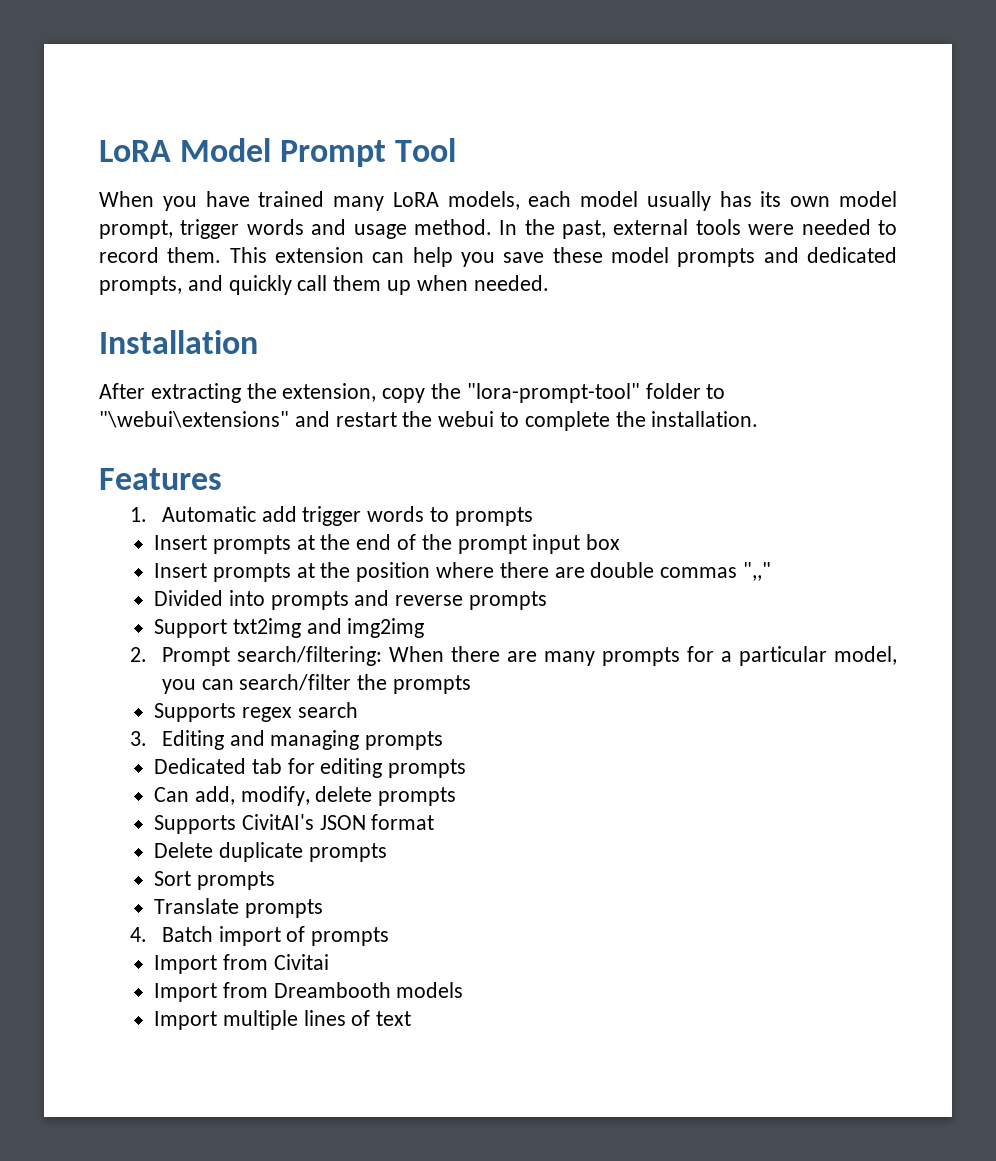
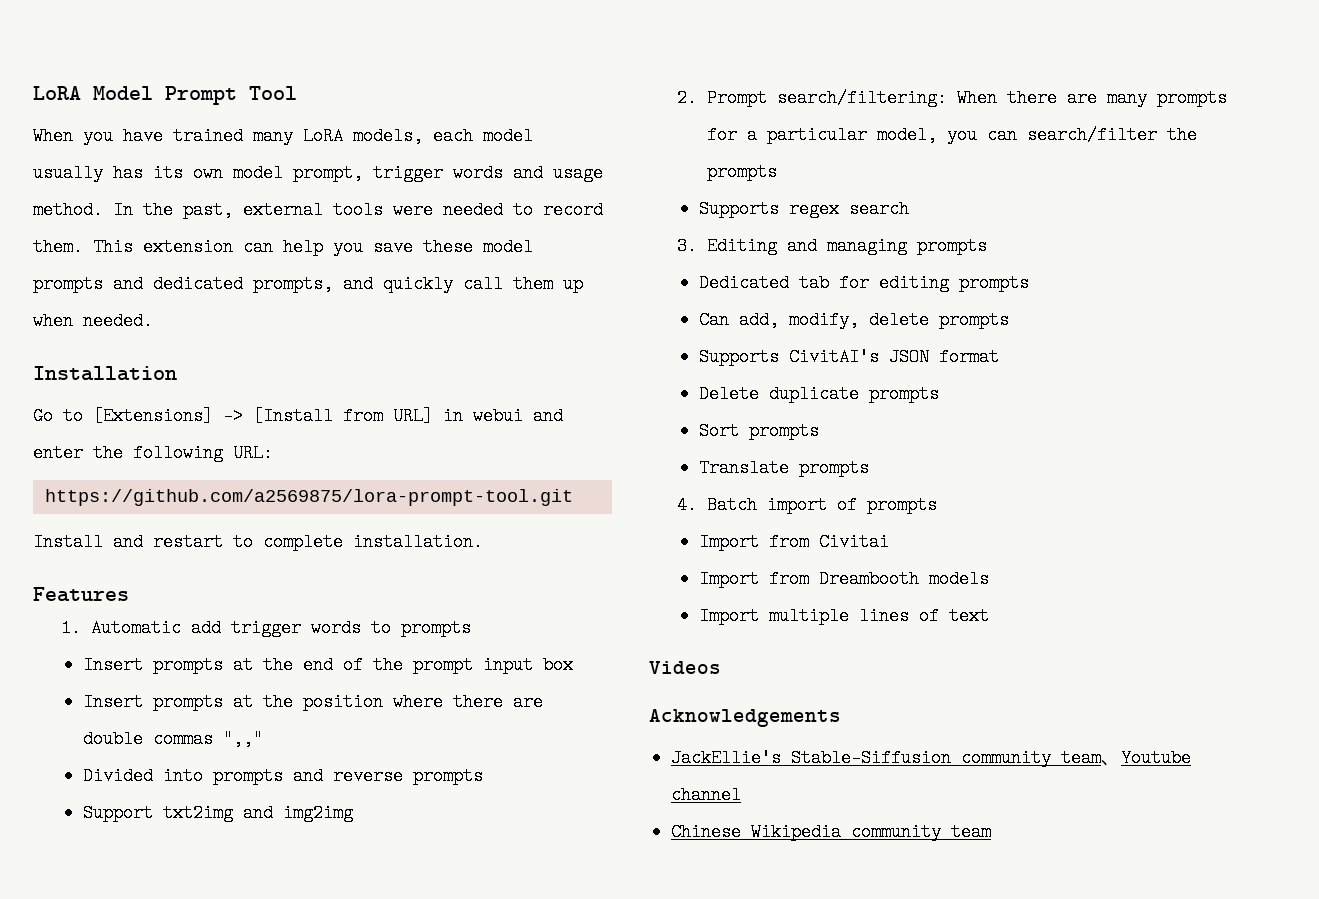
- After extracting the extension, copy the "lora-prompt-tool" folder to "\webui\extensions" and restart the webui to complete the installation.
+ Go to [Extensions] -> [Install from URL] in webui and enter the following URL:
+ https://github.com/a2569875/lora-prompt-tool.git
+ Install and restart to complete installation.
+ Videos
+ Acknowledgements
+ JackEllie's Stable-Siffusion community team、Youtube channel
+ Chinese Wikipedia community team

